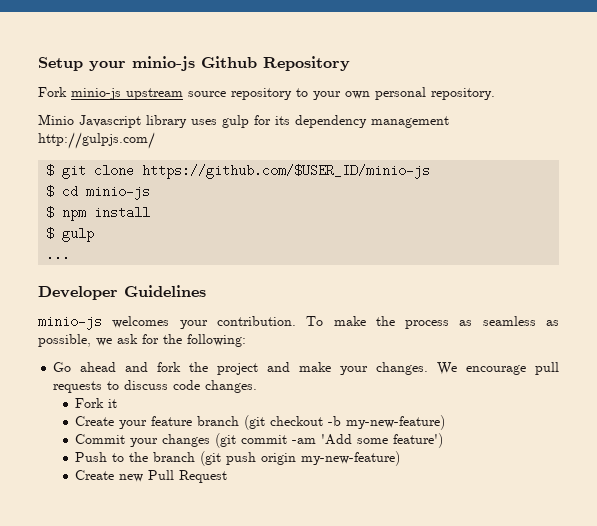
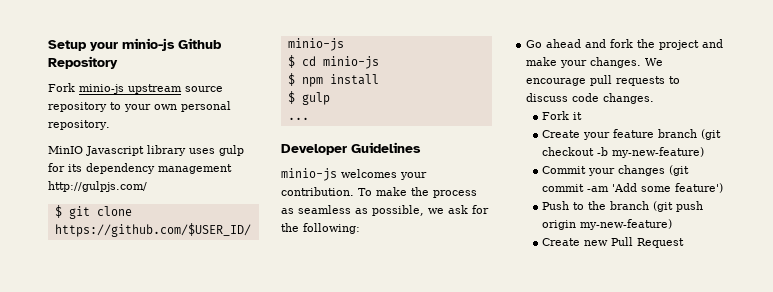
- Minio Javascript library uses gulp for its dependency management http://gulpjs.com/
+ MinIO Javascript library uses gulp for its dependency management http://gulpjs.com/

